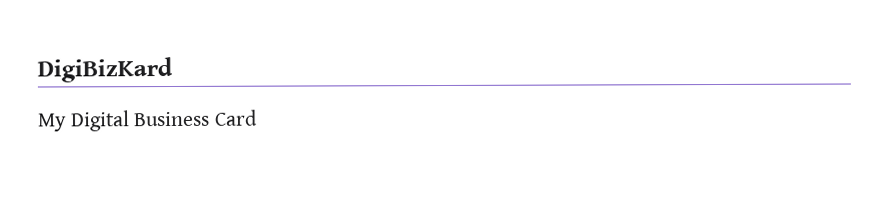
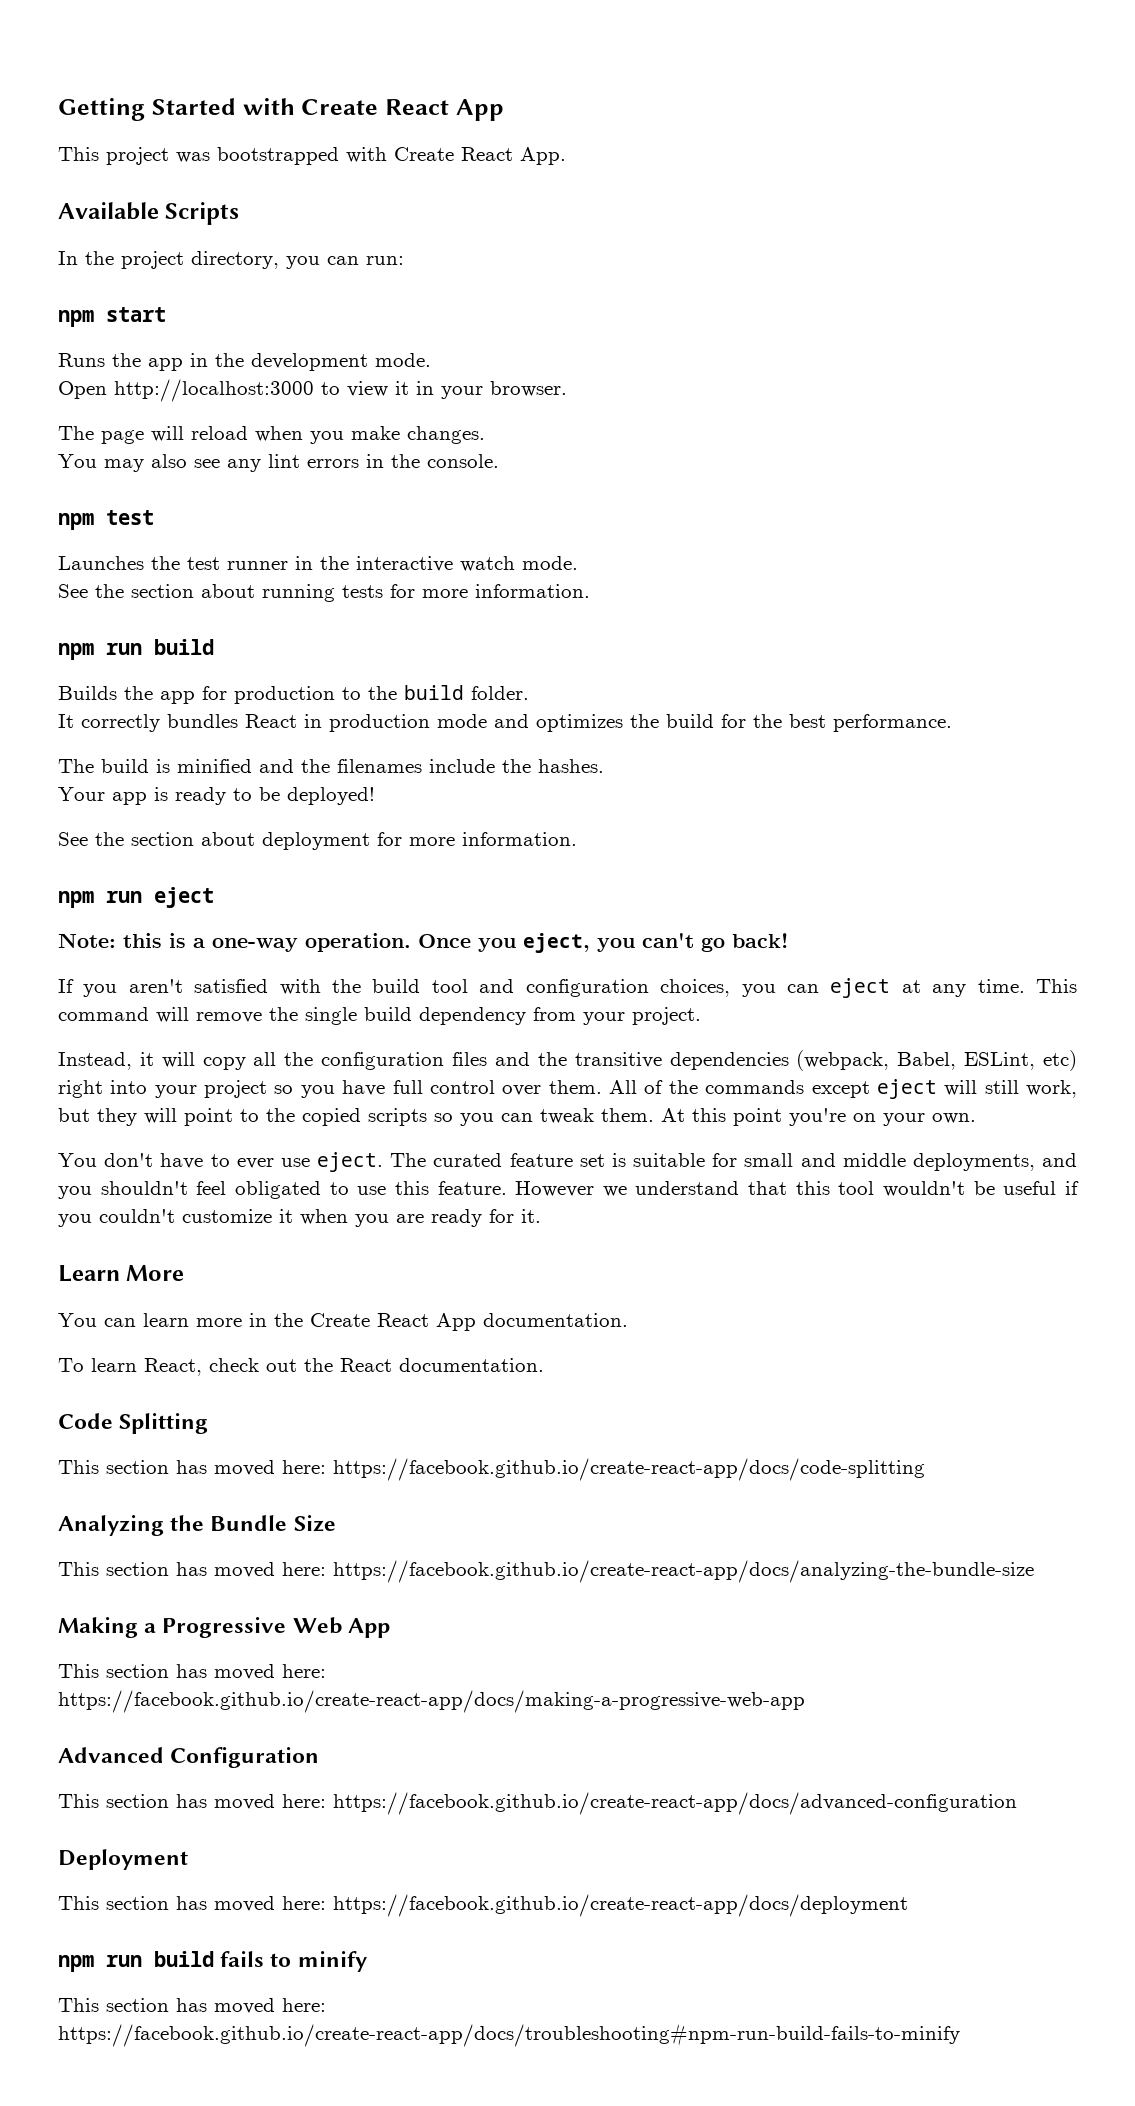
- DigiBizKard
- My Digital Business Card
+ Getting Started with Create React App
+ This project was bootstrapped with Create React App.
+ Available Scripts
+ In the project directory, you can run:
+ npm start
+ Runs the app in the development mode.
+ Open http://localhost:3000 to view it in your browser.
+ The page will reload when you make changes.
+ You may also see any lint errors in the console.
+ npm test
+ Launches the test runner in the interactive watch mode.
+ See the section about running tests for more information.
+ npm run build
+ Builds the app for production to the build folder.
+ It correctly bundles React in production mode and optimizes the build for the best performance.
+ The build is minified and the filenames include the hashes.
+ Your app is ready to be deployed!
+ See the section about deployment for more information.
+ npm run eject
+ Note: this is a one-way operation. Once you eject, you can't go back!
+ If you aren't satisfied with the build tool and configuration choices, you can eject at any time. This command will remove the single build dependency from your project.
+ Instead, it will copy all the configuration files and the transitive dependencies (webpack, Babel, ESLint, etc) right into your project so you have full control over them. All of the commands except eject will still work, but they will point to the copied scripts so you can tweak them. At this point you're on your own.
+ You don't have to ever use eject. The curated feature set is suitable for small and middle deployments, and you shouldn't feel obligated to use this feature. However we understand that this tool wouldn't be useful if you couldn't customize it when you are ready for it.
+ Learn More
+ You can learn more in the Create React App documentation.
+ To learn React, check out the React documentation.
+ Code Splitting
+ This section has moved here: https://facebook.github.io/create-react-app/docs/code-splitting
+ Analyzing the Bundle Size
+ This section has moved here: https://facebook.github.io/create-react-app/docs/analyzing-the-bundle-size
+ Making a Progressive Web App
+ This section has moved here: https://facebook.github.io/create-react-app/docs/making-a-progressive-web-app
+ Advanced Configuration
+ This section has moved here: https://facebook.github.io/create-react-app/docs/advanced-configuration
+ Deployment
+ This section has moved here: https://facebook.github.io/create-react-app/docs/deployment
+ npm run build fails to minify
+ This section has moved here: https://facebook.github.io/create-react-app/docs/troubleshooting#npm-run-build-fails-to-minify

